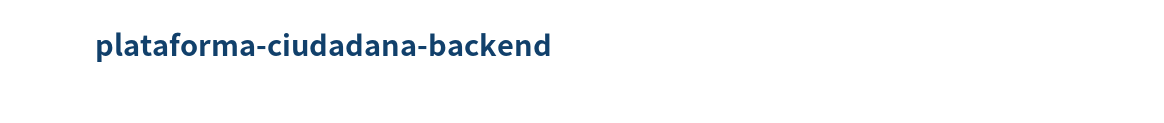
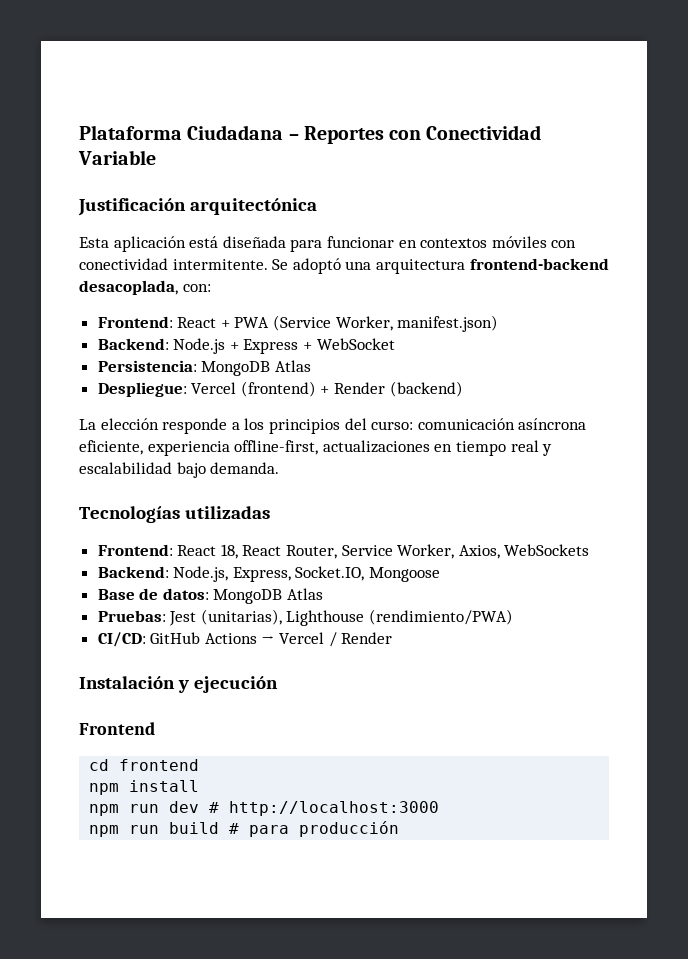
- plataforma-ciudadana-backend
+ Plataforma Ciudadana – Reportes con Conectividad Variable
+ Justificación arquitectónica
+ Esta aplicación está diseñada para funcionar en contextos móviles con conectividad intermitente. Se adoptó una arquitectura frontend-backend desacoplada, con:
+ Frontend: React + PWA (Service Worker, manifest.json)
+ Backend: Node.js + Express + WebSocket
+ Persistencia: MongoDB Atlas
+ Despliegue: Vercel (frontend) + Render (backend)
+ La elección responde a los principios del curso: comunicación asíncrona eficiente, experiencia offline-first, actualizaciones en tiempo real y escalabilidad bajo demanda.
+ Tecnologías utilizadas
+ Frontend: React 18, React Router, Service Worker, Axios, WebSockets
+ Backend: Node.js, Express, Socket.IO, Mongoose
+ Base de datos: MongoDB Atlas
+ Pruebas: Jest (unitarias), Lighthouse (rendimiento/PWA)
+ CI/CD: GitHub Actions → Vercel / Render
+ Instalación y ejecución
+ Frontend
+ cd frontend
+ npm install
+ npm run dev # http://localhost:3000
+ npm run build # para producción

